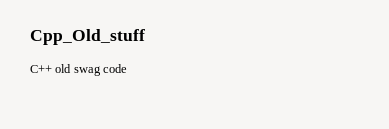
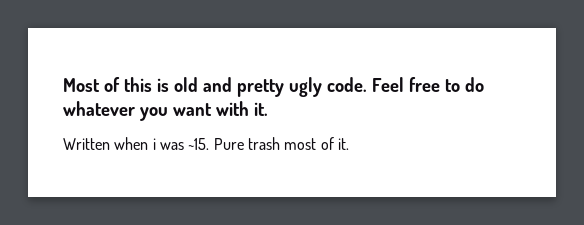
- Cpp_Old_stuff
- C++ old swag code
+ Most of this is old and pretty ugly code. Feel free to do whatever you want with it.
+ Written when i was ~15. Pure trash most of it.

